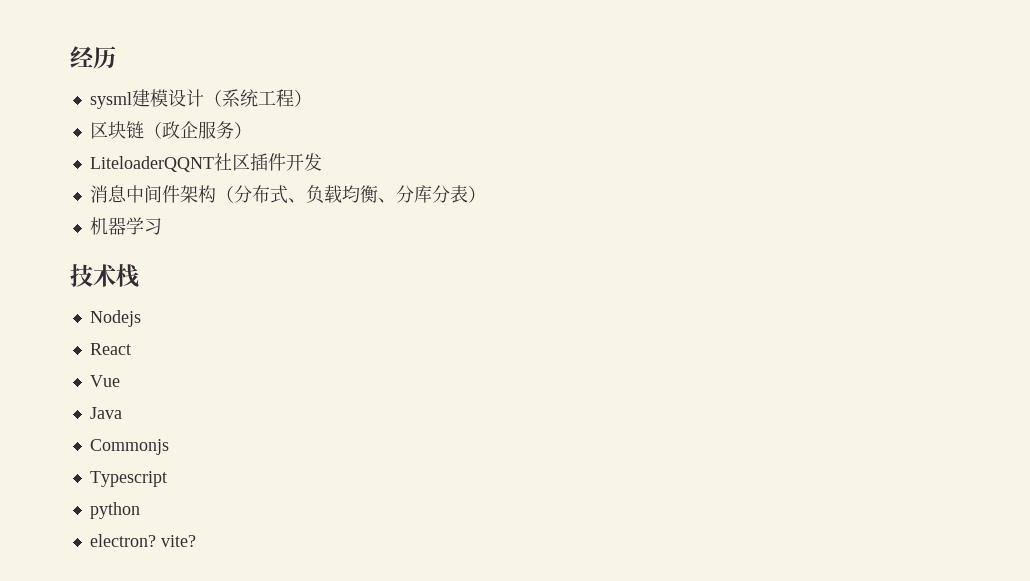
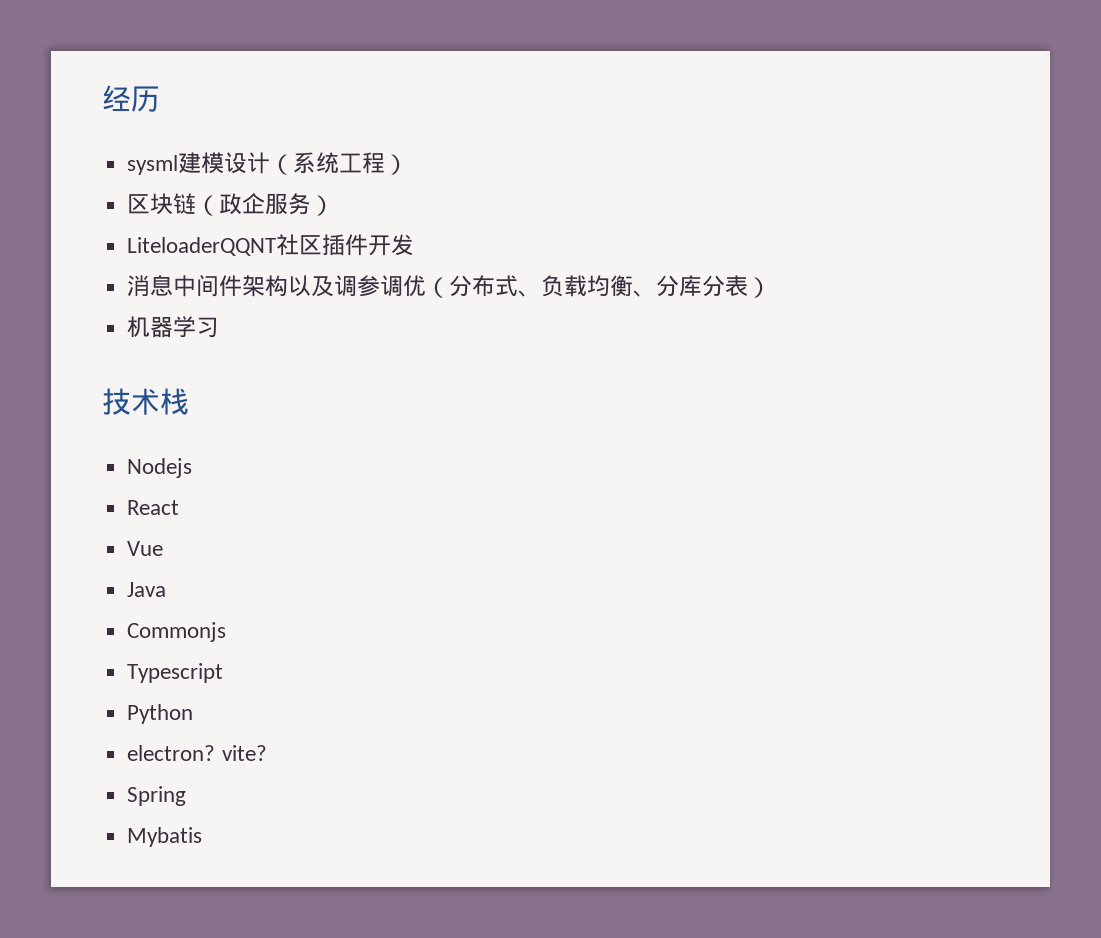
- 消息中间件架构（分布式、负载均衡、分库分表）
+ 消息中间件架构以及调参调优（分布式、负载均衡、分库分表）
- python
+ Python
+ Spring
+ Mybatis

